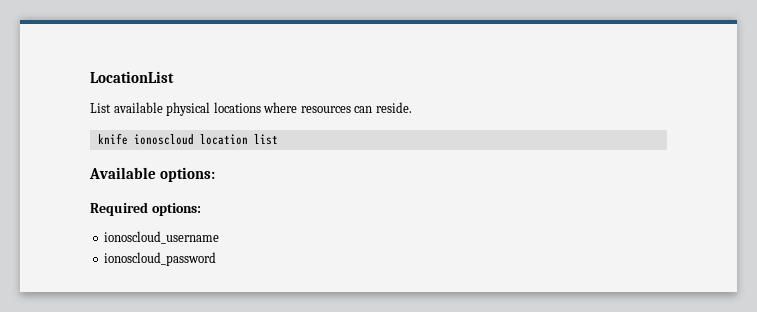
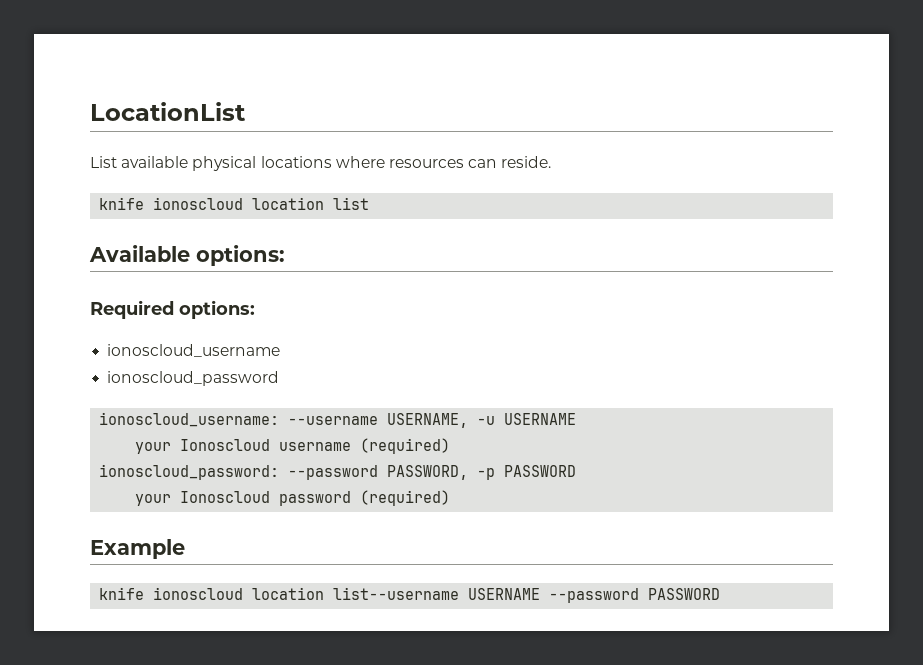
+ ionoscloud_username: --username USERNAME, -u USERNAME
+ your Ionoscloud username (required)
+ ionoscloud_password: --password PASSWORD, -p PASSWORD
+ your Ionoscloud password (required)
+ Example
+ knife ionoscloud location list--username USERNAME --password PASSWORD

